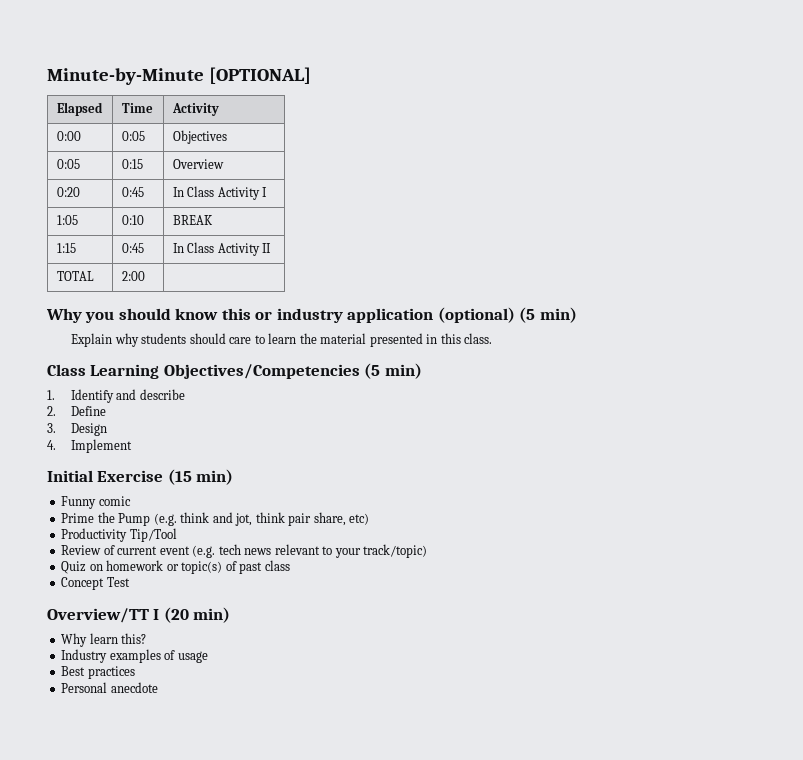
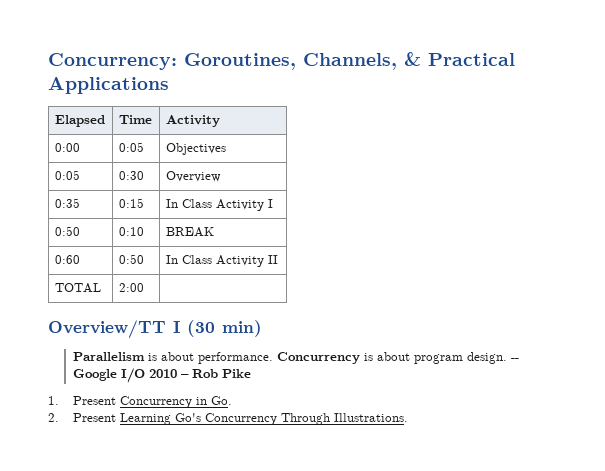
- Minute-by-Minute [OPTIONAL]
+ Concurrency: Goroutines, Channels, & Practical Applications
- 0:05 | 0:15 | Overview
+ 0:05 | 0:30 | Overview
- 0:20 | 0:45 | In Class Activity I
+ 0:35 | 0:15 | In Class Activity I
- 1:05 | 0:10 | BREAK
+ 0:50 | 0:10 | BREAK
- 1:15 | 0:45 | In Class Activity II
+ 0:60 | 0:50 | In Class Activity II
- Why you should know this or industry application (optional) (5 min)
- Explain why students should care to learn the material presented in this class.
- Class Learning Objectives/Competencies (5 min)
- 1. Identify and describe
- 2. Define
- 3. Design
- 4. Implement
- Initial Exercise (15 min)
- Funny comic
- Prime the Pump (e.g. think and jot, think pair share, etc)
- Productivity Tip/Tool
- Review of current event (e.g. tech news relevant to your track/topic)
- Quiz on homework or topic(s) of past class
- Concept Test
- Overview/TT I (20 min)
- Why learn this?
- Industry examples of usage
- Best practices
- Personal anecdote
+ Overview/TT I (30 min)
+ Parallelism is about performance. Concurrency is about program design. -- Google I/O 2010 – Rob Pike
+ 1. Present Concurrency in Go.
+ 2. Present Learning Go's Concurrency Through Illustrations.

